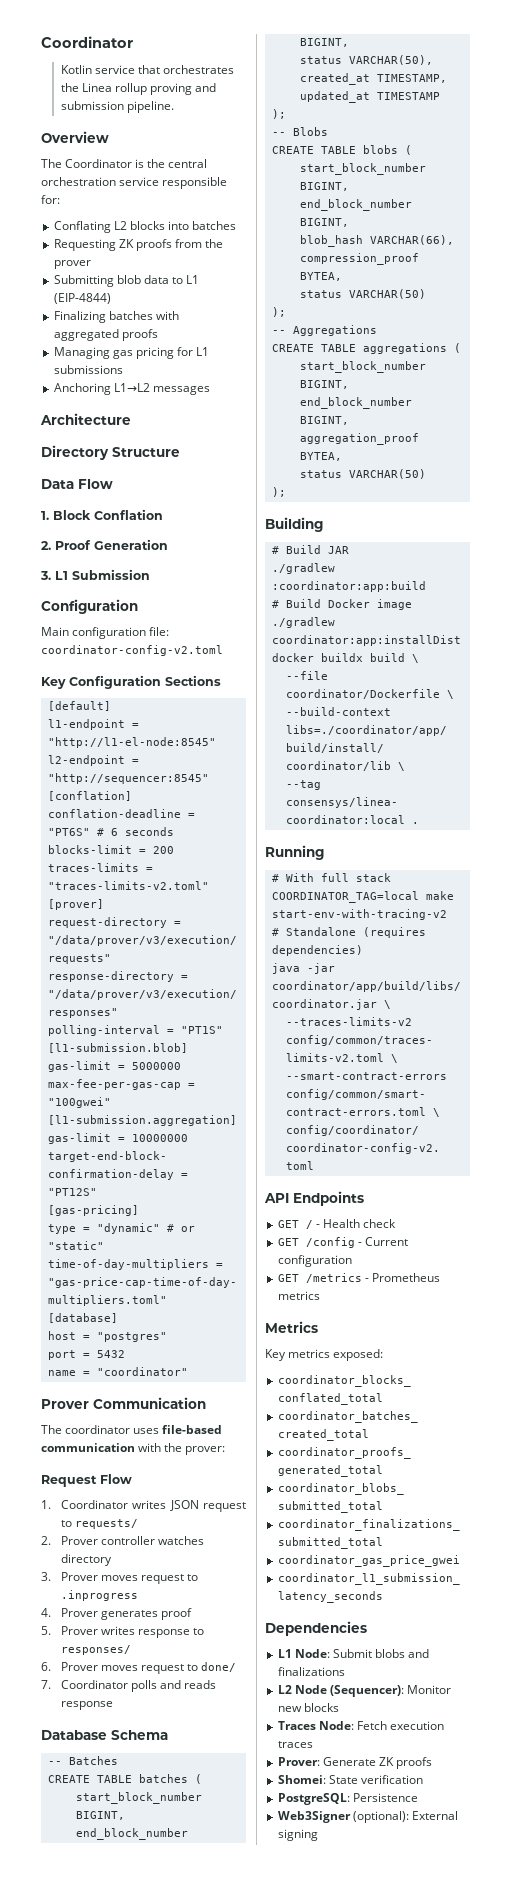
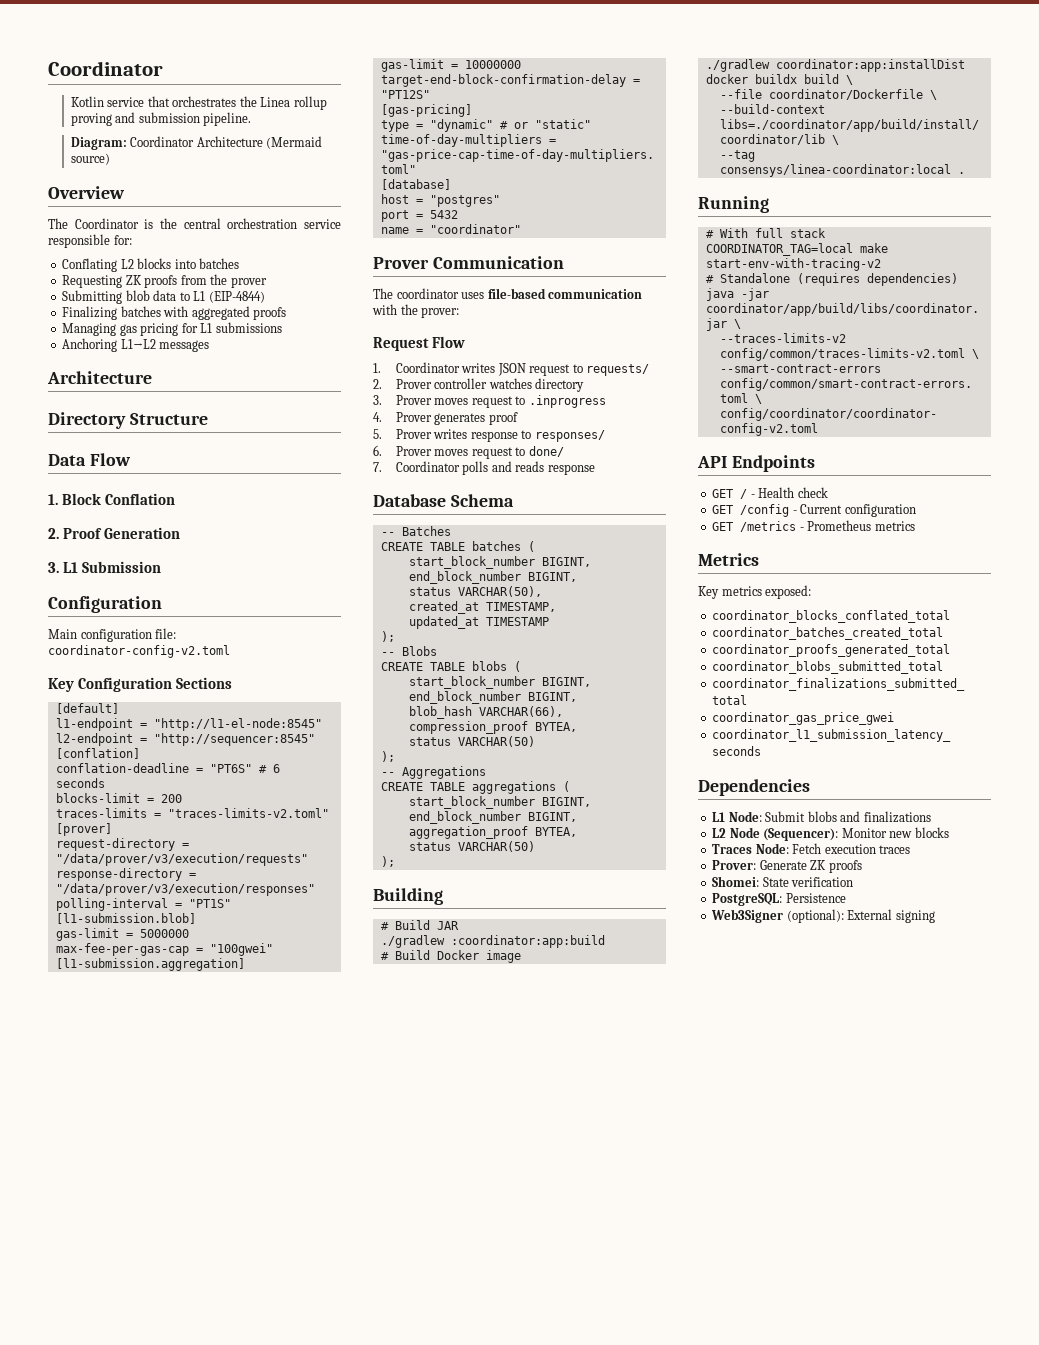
+ Diagram: Coordinator Architecture (Mermaid source)

